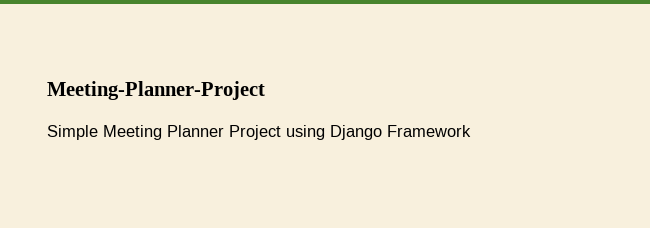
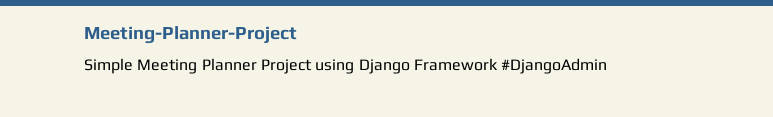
- Simple Meeting Planner Project using Django Framework
+ Simple Meeting Planner Project using Django Framework #DjangoAdmin

